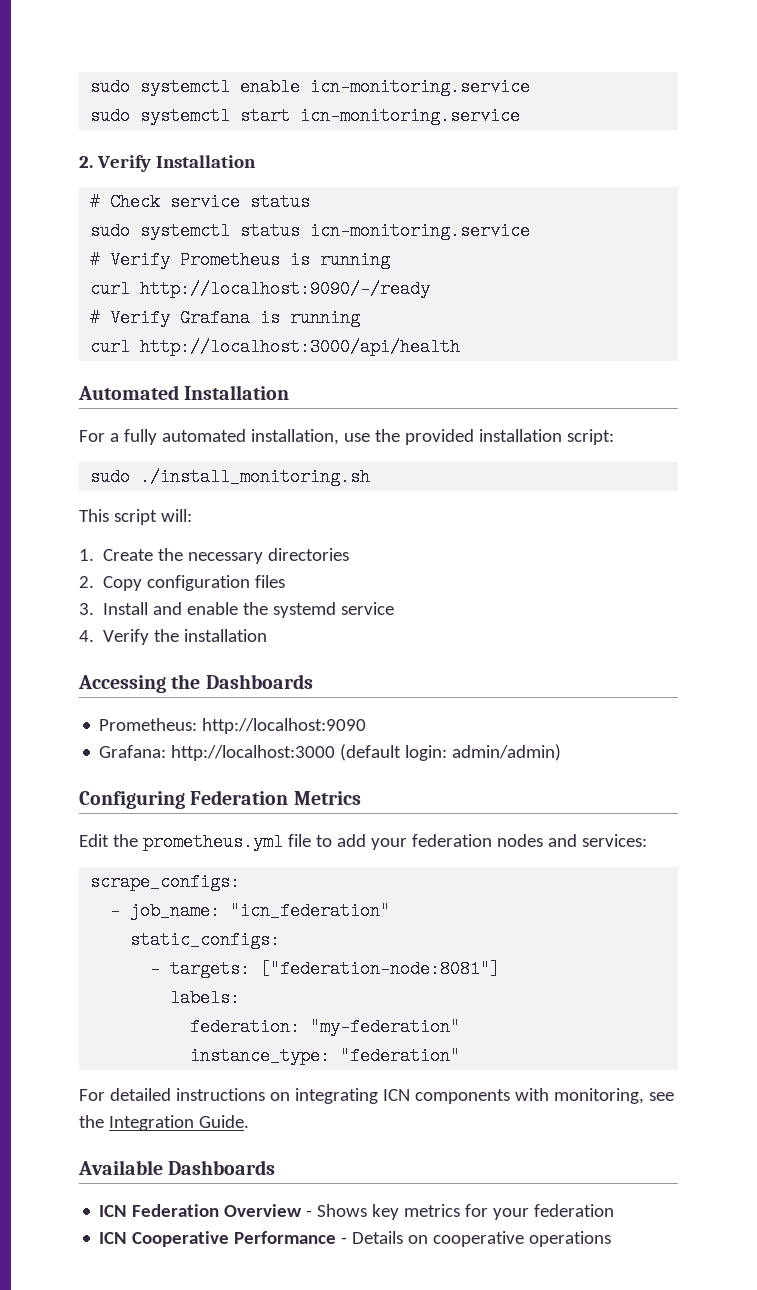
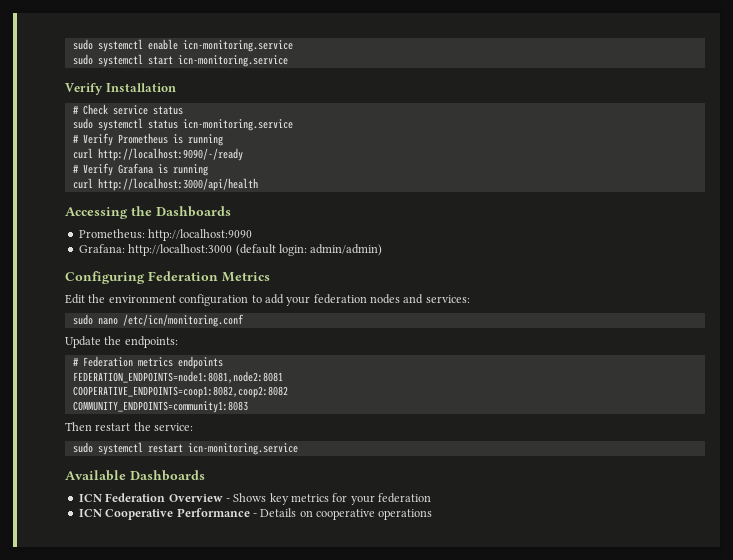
- 2. Verify Installation
+ Verify Installation
- Automated Installation
- For a fully automated installation, use the provided installation script:
- sudo ./install_monitoring.sh
- This script will:
- 1. Create the necessary directories
- 2. Copy configuration files
- 3. Install and enable the systemd service
- 4. Verify the installation
- Edit the prometheus.yml file to add your federation nodes and services:
+ Edit the environment configuration to add your federation nodes and services:
- scrape_configs:
- - job_name: "icn_federation"
- static_configs:
- - targets: ["federation-node:8081"]
- labels:
- federation: "my-federation"
- instance_type: "federation"
- For detailed instructions on integrating ICN components with monitoring, see the Integration Guide.
+ sudo nano /etc/icn/monitoring.conf
+ Update the endpoints:
+ # Federation metrics endpoints
+ FEDERATION_ENDPOINTS=node1:8081,node2:8081
+ COOPERATIVE_ENDPOINTS=coop1:8082,coop2:8082
+ COMMUNITY_ENDPOINTS=community1:8083
+ Then restart the service:
+ sudo systemctl restart icn-monitoring.service

